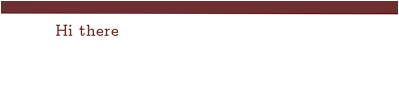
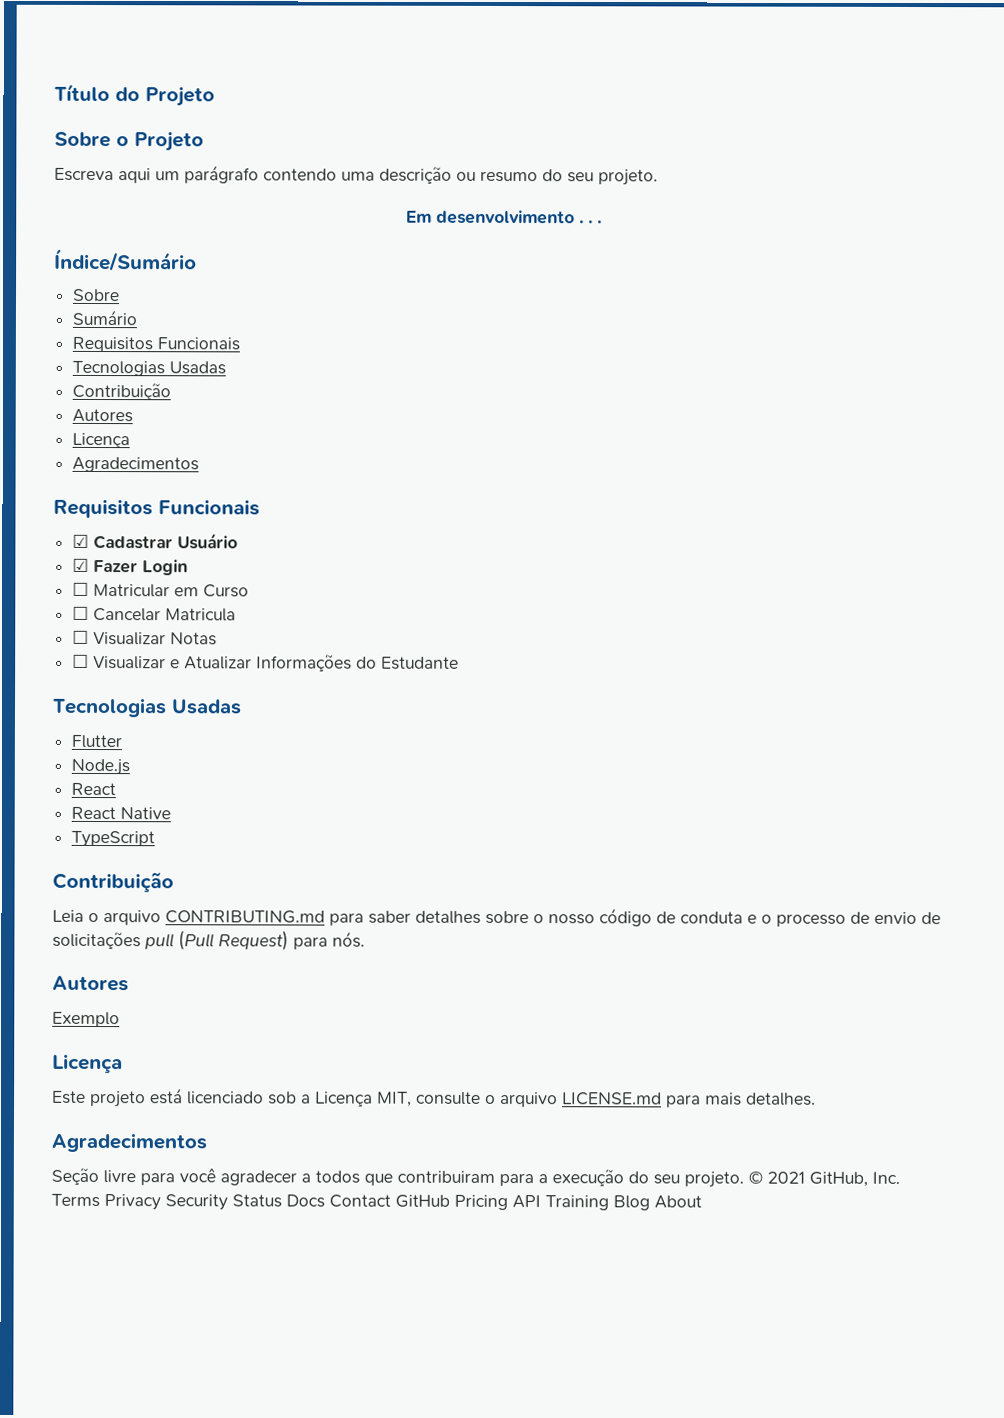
- Hi there
+ Título do Projeto
+ Sobre o Projeto
+ Escreva aqui um parágrafo contendo uma descrição ou resumo do seu projeto.
+ Em desenvolvimento . . .
+ Índice/Sumário
+ Sobre
+ Sumário
+ Requisitos Funcionais
+ Tecnologias Usadas
+ Contribuição
+ Autores
+ Licença
+ Agradecimentos
+ Requisitos Funcionais
+ ☑ Cadastrar Usuário
+ ☑ Fazer Login
+ ☐ Matricular em Curso
+ ☐ Cancelar Matricula
+ ☐ Visualizar Notas
+ ☐ Visualizar e Atualizar Informações do Estudante
+ Tecnologias Usadas
+ Flutter
+ Node.js
+ React
+ React Native
+ TypeScript
+ Contribuição
+ Leia o arquivo CONTRIBUTING.md para saber detalhes sobre o nosso código de conduta e o processo de envio de solicitações pull (Pull Request) para nós.
+ Autores
+ Exemplo
+ Licença
+ Este projeto está licenciado sob a Licença MIT, consulte o arquivo LICENSE.md para mais detalhes.
+ Agradecimentos
+ Seção livre para você agradecer a todos que contribuiram para a execução do seu projeto. © 2021 GitHub, Inc. Terms Privacy Security Status Docs Contact GitHub Pricing API Training Blog About

